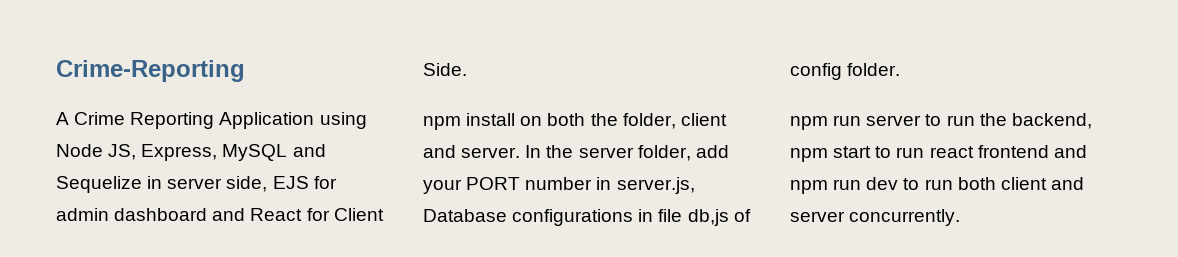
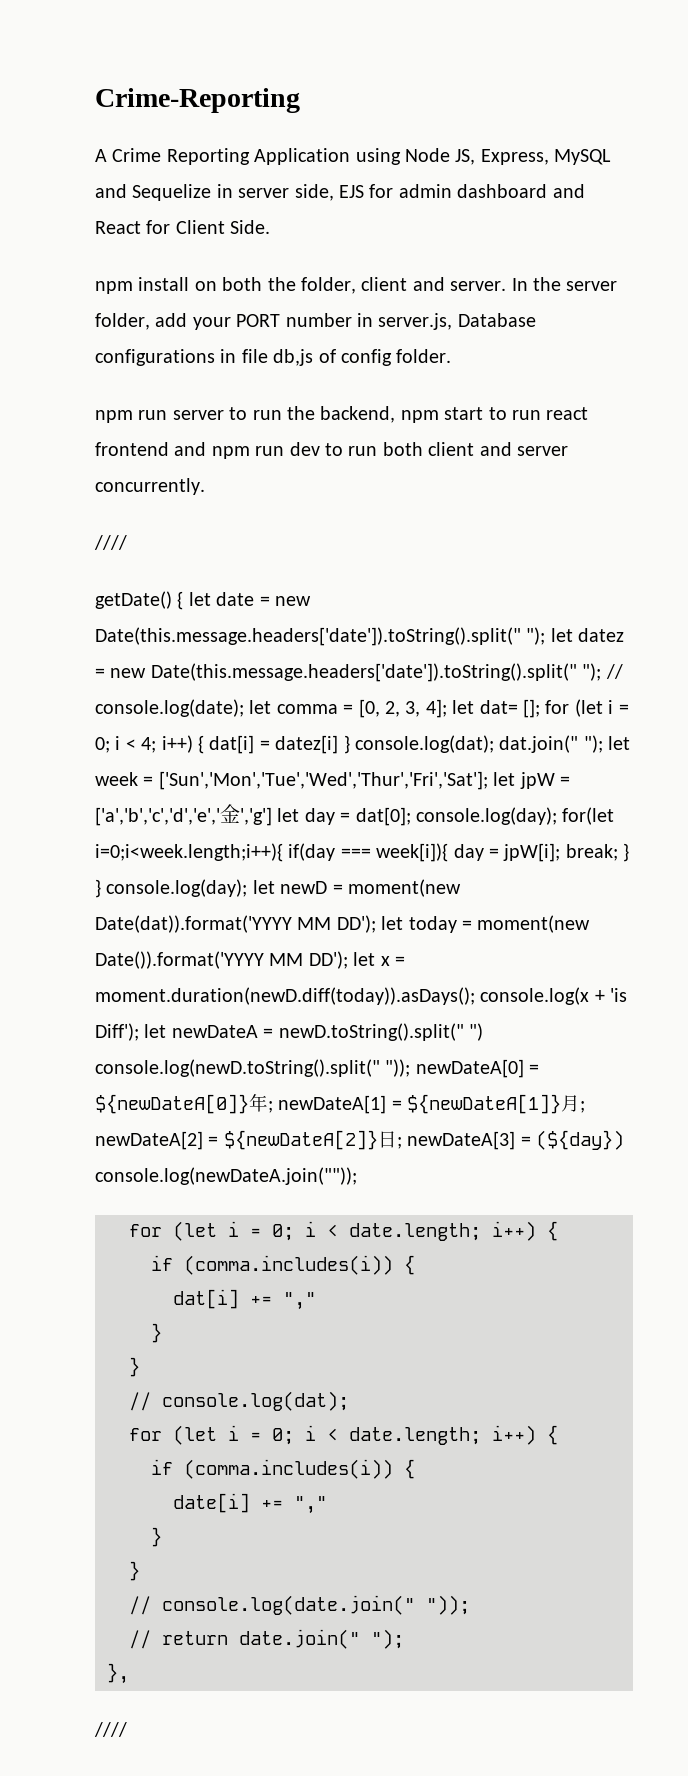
  npm run server to run the backend, npm start to run react frontend and npm run dev to run both client and server concurrently.
+ ////
+ getDate() { let date = new Date(this.message.headers['date']).toString().split(" "); let datez = new Date(this.message.headers['date']).toString().split(" "); // console.log(date); let comma = [0, 2, 3, 4]; let dat= []; for (let i = 0; i < 4; i++) { dat[i] = datez[i] } console.log(dat); dat.join(" "); let week = ['Sun','Mon','Tue','Wed','Thur','Fri','Sat']; let jpW = ['a','b','c','d','e','金','g'] let day = dat[0]; console.log(day); for(let i=0;i<week.length;i++){ if(day === week[i]){ day = jpW[i]; break; } } console.log(day); let newD = moment(new Date(dat)).format('YYYY MM DD'); let today = moment(new Date()).format('YYYY MM DD'); let x = moment.duration(newD.diff(today)).asDays(); console.log(x + 'is Diff'); let newDateA = newD.toString().split(" ") console.log(newD.toString().split(" ")); newDateA[0] = ${newDateA[0]}年; newDateA[1] = ${newDateA[1]}月; newDateA[2] = ${newDateA[2]}日; newDateA[3] = (${day}) console.log(newDateA.join(""));
+ for (let i = 0; i < date.length; i++) {
+ if (comma.includes(i)) {
+ dat[i] += ","
+ }
+ }
+ // console.log(dat);
+ for (let i = 0; i < date.length; i++) {
+ if (comma.includes(i)) {
+ date[i] += ","
+ }
+ }
+ // console.log(date.join(" "));
+ // return date.join(" ");
+ },
+ ////

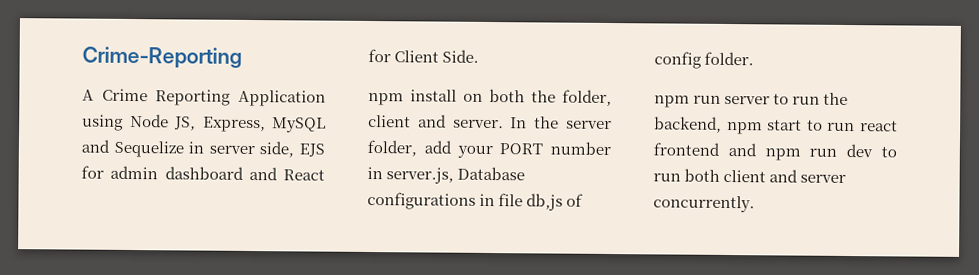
  npm run server to run the backend, npm start to run react frontend and npm run dev to run both client and server concurrently.
- ////
- getDate() { let date = new Date(this.message.headers['date']).toString().split(" "); let datez = new Date(this.message.headers['date']).toString().split(" "); // console.log(date); let comma = [0, 2, 3, 4]; let dat= []; for (let i = 0; i < 4; i++) { dat[i] = datez[i] } console.log(dat); dat.join(" "); let week = ['Sun','Mon','Tue','Wed','Thur','Fri','Sat']; let jpW = ['a','b','c','d','e','金','g'] let day = dat[0]; console.log(day); for(let i=0;i<week.length;i++){ if(day === week[i]){ day = jpW[i]; break; } } console.log(day); let newD = moment(new Date(dat)).format('YYYY MM DD'); let today = moment(new Date()).format('YYYY MM DD'); let x = moment.duration(newD.diff(today)).asDays(); console.log(x + 'is Diff'); let newDateA = newD.toString().split(" ") console.log(newD.toString().split(" ")); newDateA[0] = ${newDateA[0]}年; newDateA[1] = ${newDateA[1]}月; newDateA[2] = ${newDateA[2]}日; newDateA[3] = (${day}) console.log(newDateA.join(""));
- for (let i = 0; i < date.length; i++) {
- if (comma.includes(i)) {
- dat[i] += ","
- }
- }
- // console.log(dat);
- for (let i = 0; i < date.length; i++) {
- if (comma.includes(i)) {
- date[i] += ","
- }
- }
- // console.log(date.join(" "));
- // return date.join(" ");
- },
- ////

